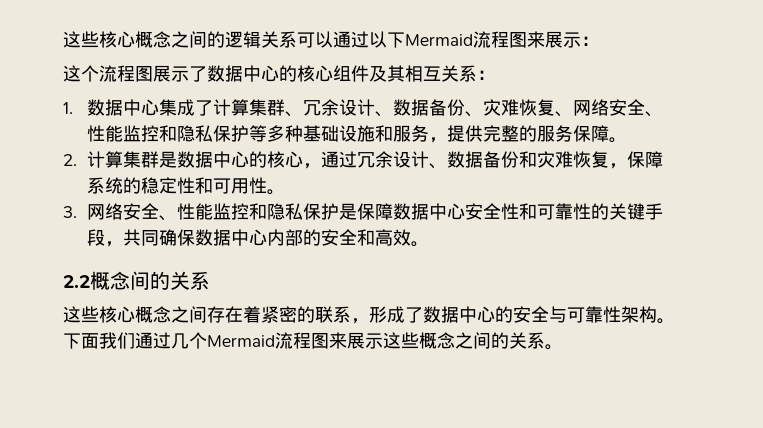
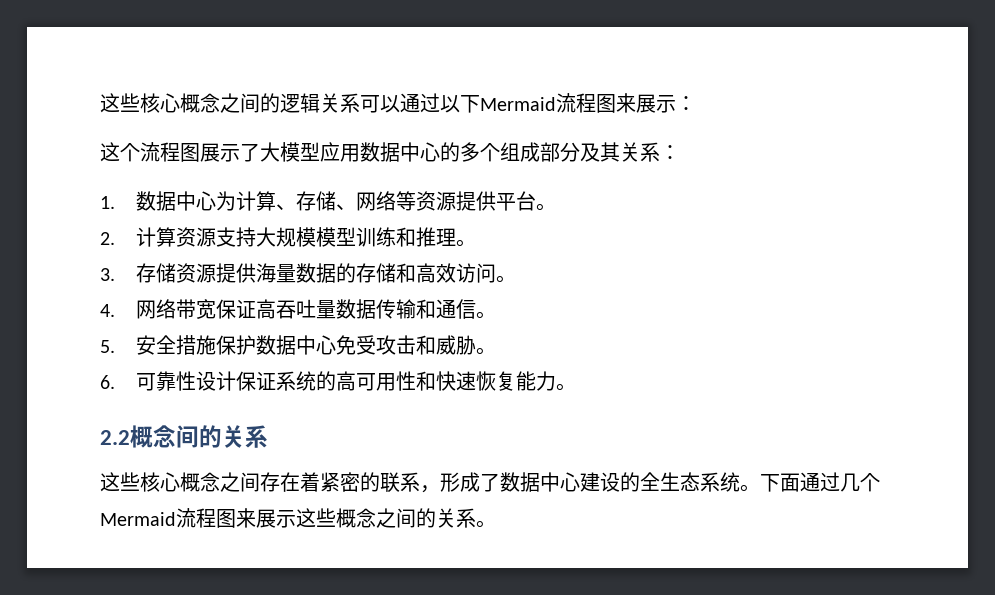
- 这个流程图展示了数据中心的核心组件及其相互关系：
+ 这个流程图展示了大模型应用数据中心的多个组成部分及其关系：
- 1.数据中心集成了计算集群、冗余设计、数据备份、灾难恢复、网络安全、性能监控和隐私保护等多种基础设施和服务，提供完整的服务保障。
- 2.计算集群是数据中心的核心，通过冗余设计、数据备份和灾难恢复，保障系统的稳定性和可用性。
- 3.网络安全、性能监控和隐私保护是保障数据中心安全性和可靠性的关键手段，共同确保数据中心内部的安全和高效。
+ 1.数据中心为计算、存储、网络等资源提供平台。
+ 2.计算资源支持大规模模型训练和推理。
+ 3.存储资源提供海量数据的存储和高效访问。
+ 4.网络带宽保证高吞吐量数据传输和通信。
+ 5.安全措施保护数据中心免受攻击和威胁。
+ 6.可靠性设计保证系统的高可用性和快速恢复能力。
- 这些核心概念之间存在着紧密的联系，形成了数据中心的安全与可靠性架构。下面我们通过几个Mermaid流程图来展示这些概念之间的关系。
+ 这些核心概念之间存在着紧密的联系，形成了数据中心建设的全生态系统。下面通过几个Mermaid流程图来展示这些概念之间的关系。

